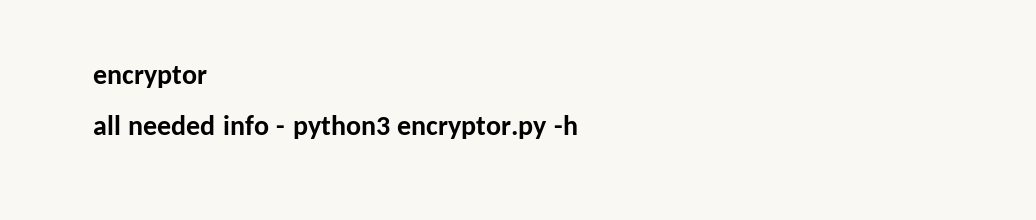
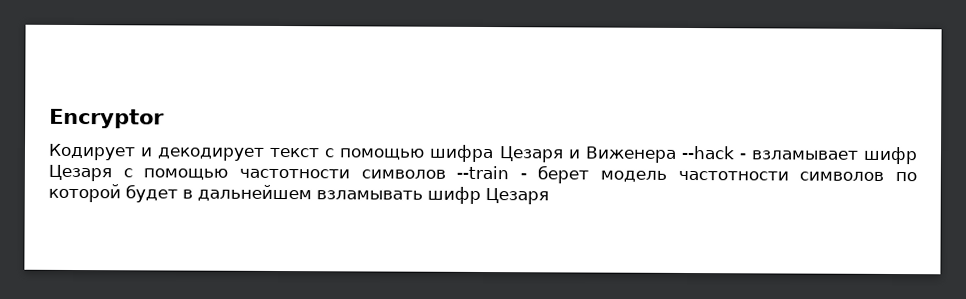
- encryptor
- all needed info - python3 encryptor.py -h
+ Encryptor
+ Кодирует и декодирует текст с помощью шифра Цезаря и Виженера --hack - взламывает шифр Цезаря с помощью частотности символов --train - берет модель частотности символов по которой будет в дальнейшем взламывать шифр Цезаря

